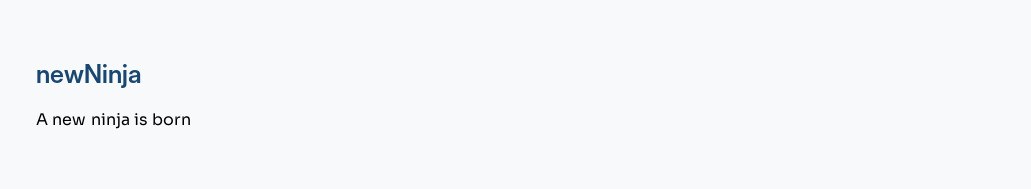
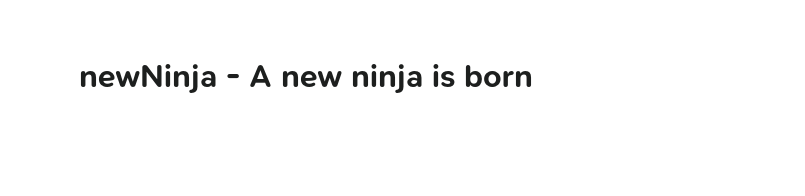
- newNinja
- A new ninja is born
+ newNinja - A new ninja is born

